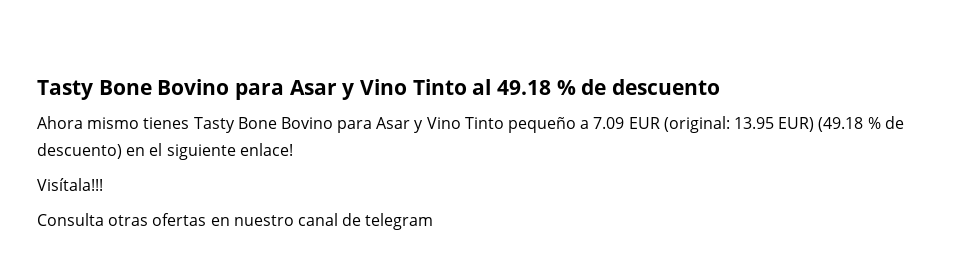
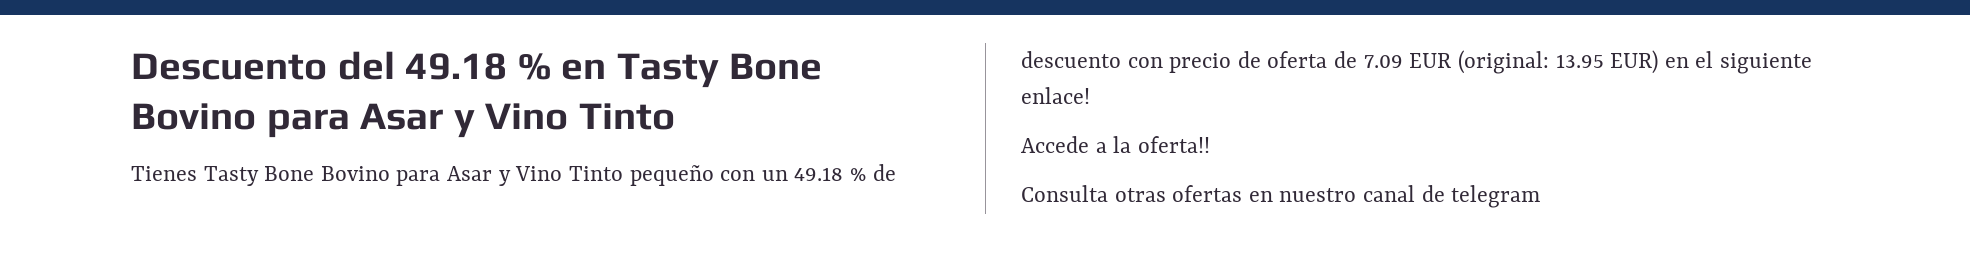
- Tasty Bone Bovino para Asar y Vino Tinto al 49.18 % de descuento
- Ahora mismo tienes Tasty Bone Bovino para Asar y Vino Tinto pequeño a 7.09 EUR (original: 13.95 EUR) (49.18 % de descuento) en el siguiente enlace!
+ Descuento del 49.18 % en Tasty Bone Bovino para Asar y Vino Tinto
+ Tienes Tasty Bone Bovino para Asar y Vino Tinto pequeño con un 49.18 % de descuento con precio de oferta de 7.09 EUR (original: 13.95 EUR) en el siguiente enlace!
- Visítala!!!
+ Accede a la oferta!!

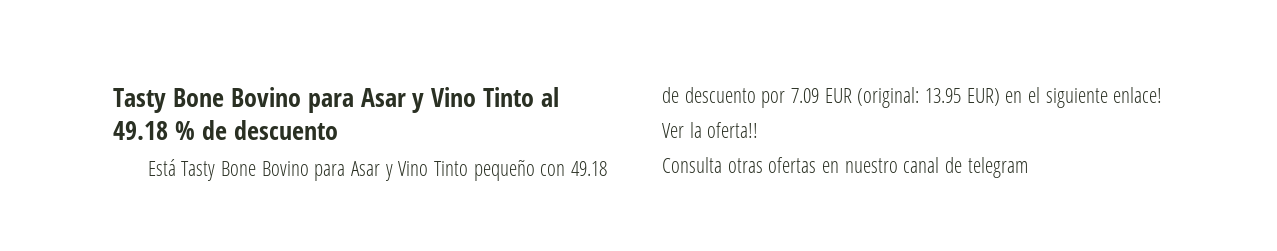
- Descuento del 49.18 % en Tasty Bone Bovino para Asar y Vino Tinto
- Tienes Tasty Bone Bovino para Asar y Vino Tinto pequeño con un 49.18 % de descuento con precio de oferta de 7.09 EUR (original: 13.95 EUR) en el siguiente enlace!
+ Tasty Bone Bovino para Asar y Vino Tinto al 49.18 % de descuento
+ Está Tasty Bone Bovino para Asar y Vino Tinto pequeño con 49.18 de descuento por 7.09 EUR (original: 13.95 EUR) en el siguiente enlace!
- Accede a la oferta!!
+ Ver la oferta!!

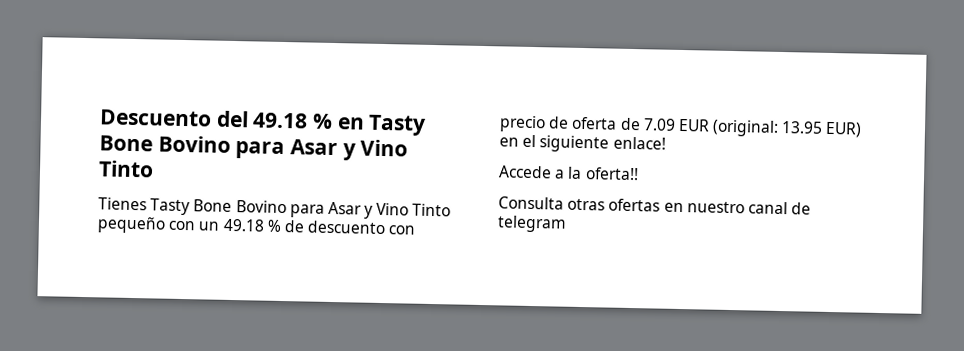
- Tasty Bone Bovino para Asar y Vino Tinto al 49.18 % de descuento
- Está Tasty Bone Bovino para Asar y Vino Tinto pequeño con 49.18 de descuento por 7.09 EUR (original: 13.95 EUR) en el siguiente enlace!
+ Descuento del 49.18 % en Tasty Bone Bovino para Asar y Vino Tinto
+ Tienes Tasty Bone Bovino para Asar y Vino Tinto pequeño con un 49.18 % de descuento con precio de oferta de 7.09 EUR (original: 13.95 EUR) en el siguiente enlace!
- Ver la oferta!!
+ Accede a la oferta!!

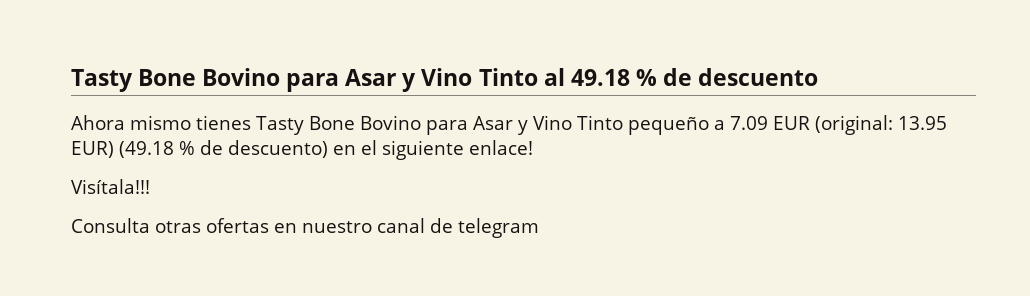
- Descuento del 49.18 % en Tasty Bone Bovino para Asar y Vino Tinto
- Tienes Tasty Bone Bovino para Asar y Vino Tinto pequeño con un 49.18 % de descuento con precio de oferta de 7.09 EUR (original: 13.95 EUR) en el siguiente enlace!
+ Tasty Bone Bovino para Asar y Vino Tinto al 49.18 % de descuento
+ Ahora mismo tienes Tasty Bone Bovino para Asar y Vino Tinto pequeño a 7.09 EUR (original: 13.95 EUR) (49.18 % de descuento) en el siguiente enlace!
- Accede a la oferta!!
+ Visítala!!!

